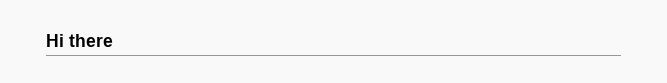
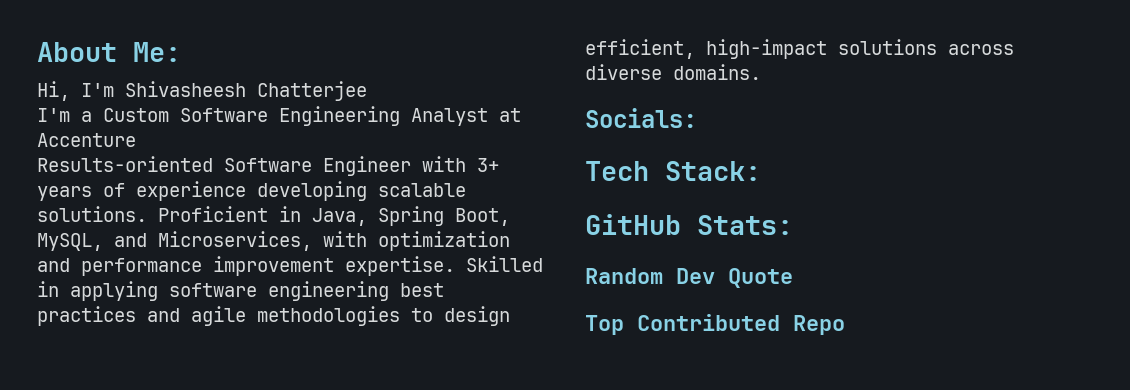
- Hi there
+ About Me:
+ Hi, I'm Shivasheesh Chatterjee
+ I'm a Custom Software Engineering Analyst at Accenture
+ Results-oriented Software Engineer with 3+ years of experience developing scalable solutions. Proficient in Java, Spring Boot, MySQL, and Microservices, with optimization and performance improvement expertise. Skilled in applying software engineering best practices and agile methodologies to design efficient, high-impact solutions across diverse domains.
+ Socials:
+ Tech Stack:
+ GitHub Stats:
+ Random Dev Quote
+ Top Contributed Repo

